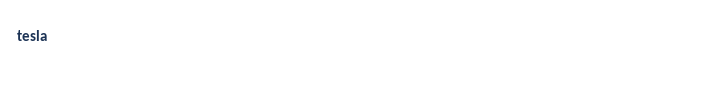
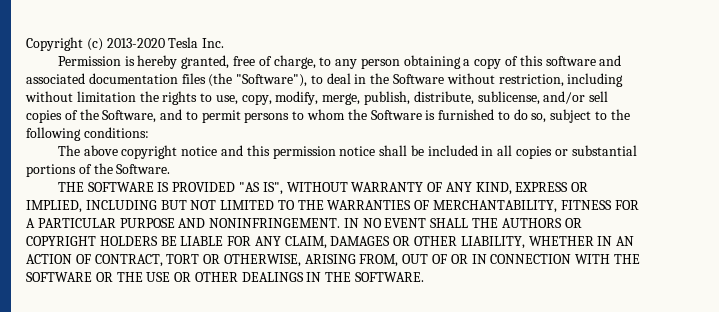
- tesla
+ Copyright (c) 2013-2020 Tesla Inc.
+ Permission is hereby granted, free of charge, to any person obtaining a copy of this software and associated documentation files (the "Software"), to deal in the Software without restriction, including without limitation the rights to use, copy, modify, merge, publish, distribute, sublicense, and/or sell copies of the Software, and to permit persons to whom the Software is furnished to do so, subject to the following conditions:
+ The above copyright notice and this permission notice shall be included in all copies or substantial portions of the Software.
+ THE SOFTWARE IS PROVIDED "AS IS", WITHOUT WARRANTY OF ANY KIND, EXPRESS OR IMPLIED, INCLUDING BUT NOT LIMITED TO THE WARRANTIES OF MERCHANTABILITY, FITNESS FOR A PARTICULAR PURPOSE AND NONINFRINGEMENT. IN NO EVENT SHALL THE AUTHORS OR COPYRIGHT HOLDERS BE LIABLE FOR ANY CLAIM, DAMAGES OR OTHER LIABILITY, WHETHER IN AN ACTION OF CONTRACT, TORT OR OTHERWISE, ARISING FROM, OUT OF OR IN CONNECTION WITH THE SOFTWARE OR THE USE OR OTHER DEALINGS IN THE SOFTWARE.

